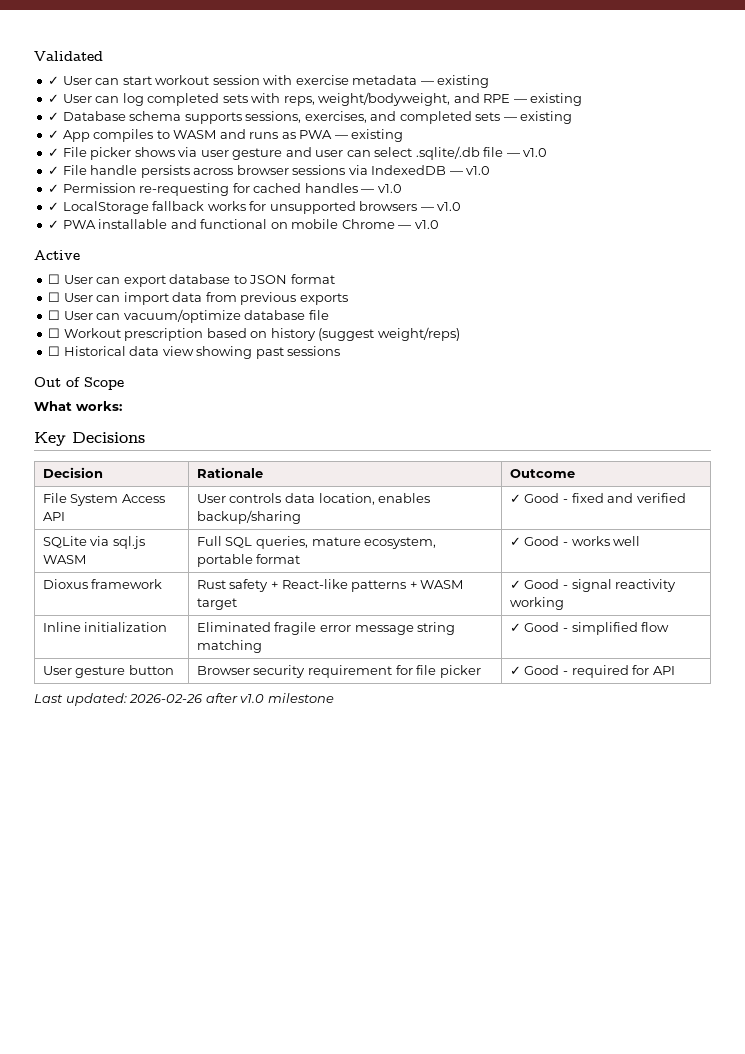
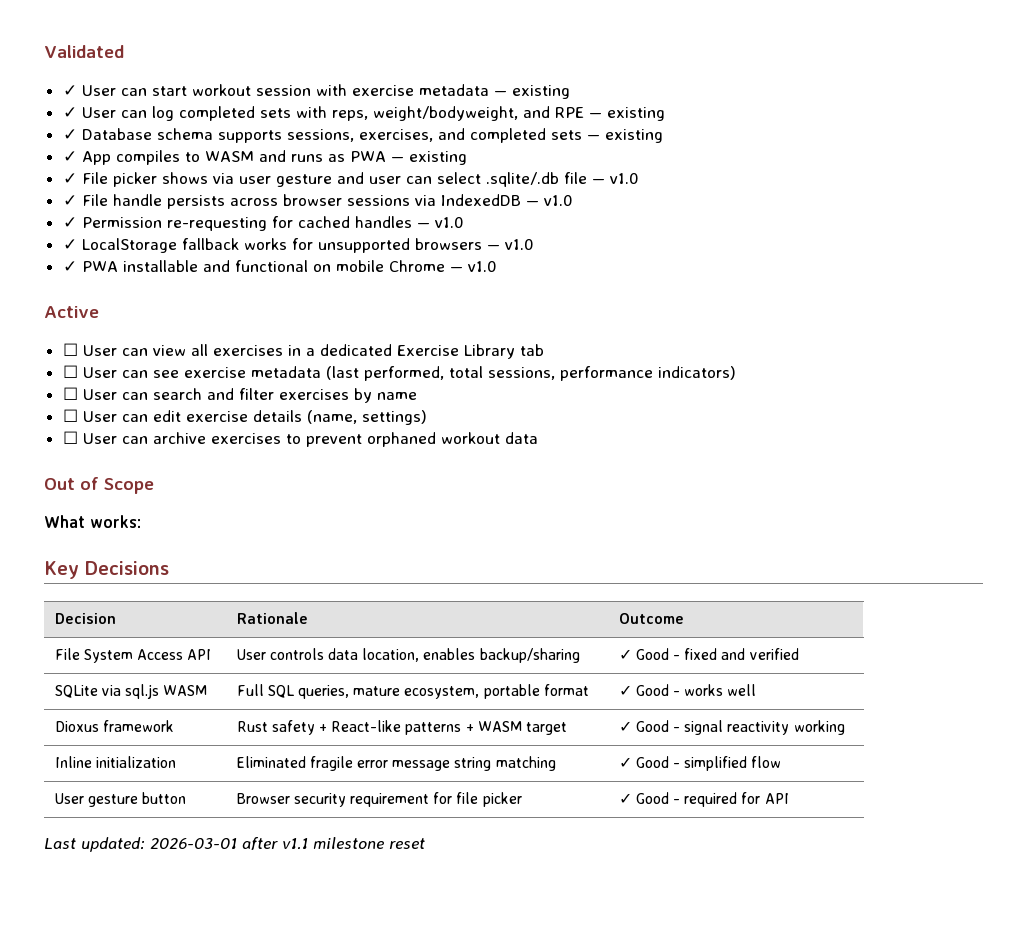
- ☐ User can export database to JSON format
- ☐ User can import data from previous exports
- ☐ User can vacuum/optimize database file
- ☐ Workout prescription based on history (suggest weight/reps)
- ☐ Historical data view showing past sessions
+ ☐ User can view all exercises in a dedicated Exercise Library tab
+ ☐ User can see exercise metadata (last performed, total sessions, performance indicators)
+ ☐ User can search and filter exercises by name
+ ☐ User can edit exercise details (name, settings)
+ ☐ User can archive exercises to prevent orphaned workout data
- Last updated: 2026-02-26 after v1.0 milestone
+ Last updated: 2026-03-01 after v1.1 milestone reset

